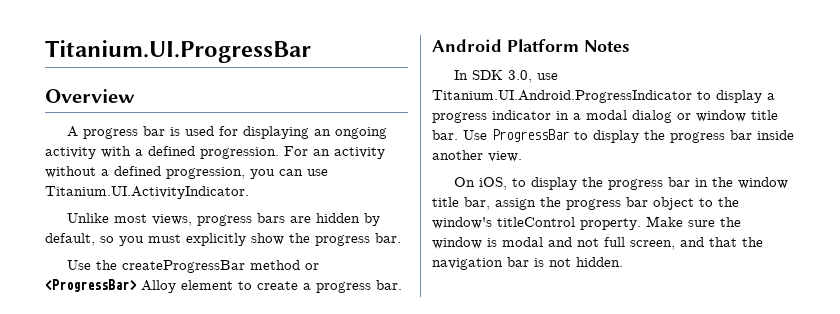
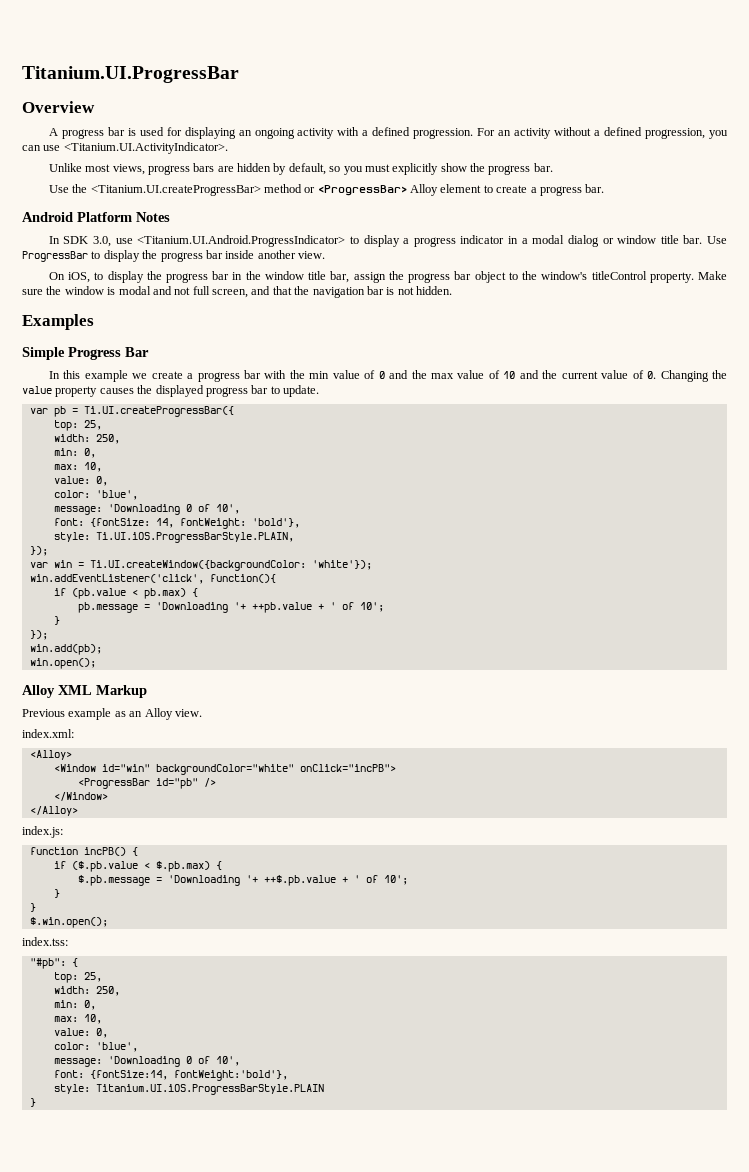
- For an activity without a defined progression, you can use Titanium.UI.ActivityIndicator.
+ For an activity without a defined progression, you can use <Titanium.UI.ActivityIndicator>.
- Use the createProgressBar method or <ProgressBar> Alloy element to create a progress bar.
+ Use the <Titanium.UI.createProgressBar> method or <ProgressBar> Alloy element to create a progress bar.
- In SDK 3.0, use Titanium.UI.Android.ProgressIndicator to display a progress indicator in a modal dialog or window title bar.
+ In SDK 3.0, use <Titanium.UI.Android.ProgressIndicator> to display a progress indicator in a modal dialog or window title bar.
+ Examples
+ Simple Progress Bar
+ In this example we create a progress bar with the min value of 0 and the max value of 10 and the current value of 0. Changing the value property causes the displayed progress bar to update.
+ var pb = Ti.UI.createProgressBar({
+ top: 25,
+ width: 250,
+ min: 0,
+ max: 10,
+ value: 0,
+ color: 'blue',
+ message: 'Downloading 0 of 10',
+ font: {fontSize: 14, fontWeight: 'bold'},
+ style: Ti.UI.iOS.ProgressBarStyle.PLAIN,
+ });
+ var win = Ti.UI.createWindow({backgroundColor: 'white'});
+ win.addEventListener('click', function(){
+ if (pb.value < pb.max) {
+ pb.message = 'Downloading '+ ++pb.value + ' of 10';
+ }
+ });
+ win.add(pb);
+ win.open();
+ Alloy XML Markup
+ Previous example as an Alloy view.
+ index.xml:
+ <Alloy>
+ <Window id="win" backgroundColor="white" onClick="incPB">
+ <ProgressBar id="pb" />
+ </Window>
+ </Alloy>
+ index.js:
+ function incPB() {
+ if ($.pb.value < $.pb.max) {
+ $.pb.message = 'Downloading '+ ++$.pb.value + ' of 10';
+ }
+ }
+ $.win.open();
+ index.tss:
+ "#pb": {
+ top: 25,
+ width: 250,
+ min: 0,
+ max: 10,
+ value: 0,
+ color: 'blue',
+ message: 'Downloading 0 of 10',
+ font: {fontSize:14, fontWeight:'bold'},
+ style: Titanium.UI.iOS.ProgressBarStyle.PLAIN
+ }

